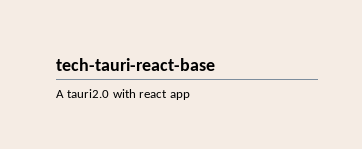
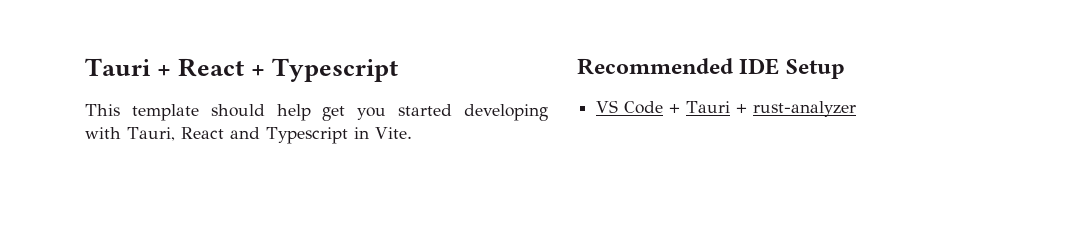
- tech-tauri-react-base
- A tauri2.0 with react app
+ Tauri + React + Typescript
+ This template should help get you started developing with Tauri, React and Typescript in Vite.
+ Recommended IDE Setup
+ VS Code + Tauri + rust-analyzer

